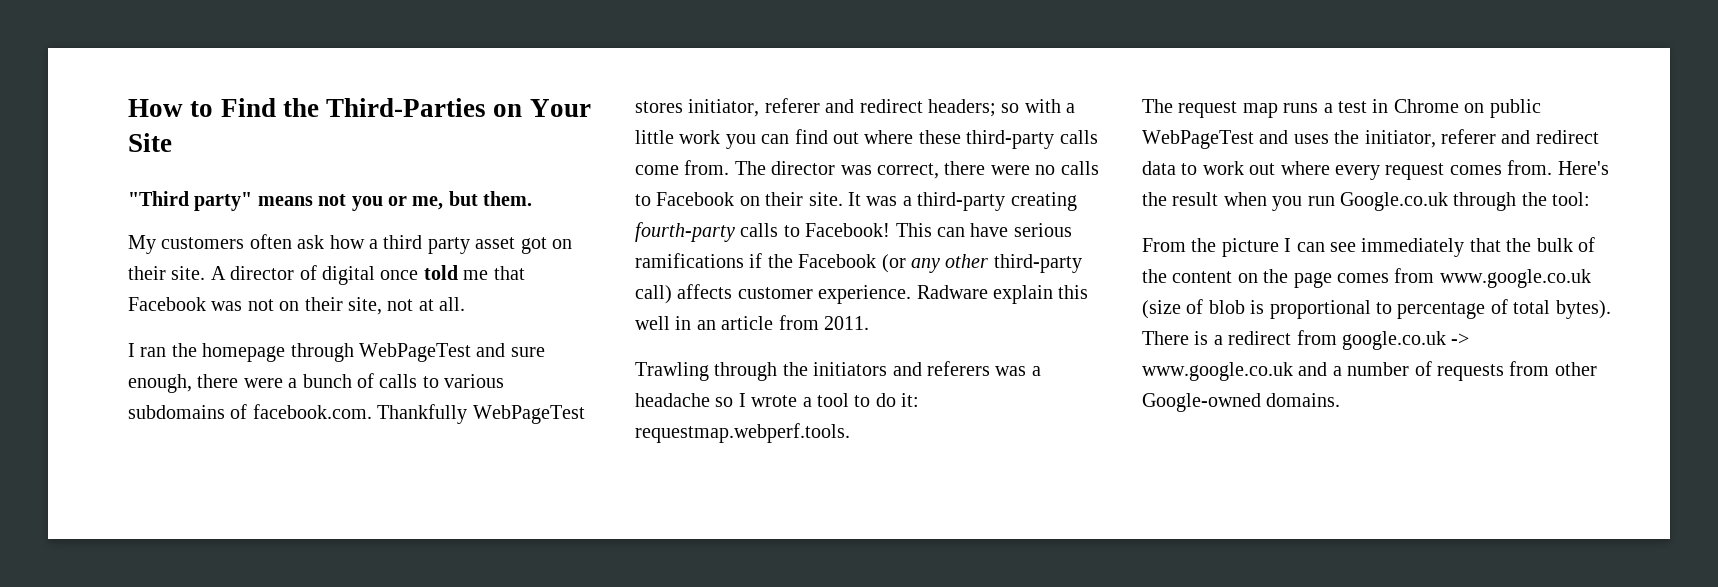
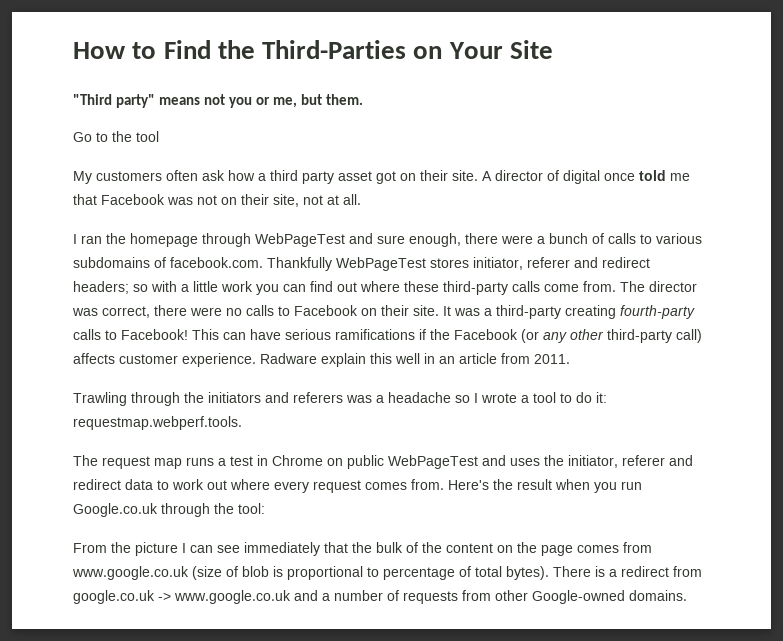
+ Go to the tool

